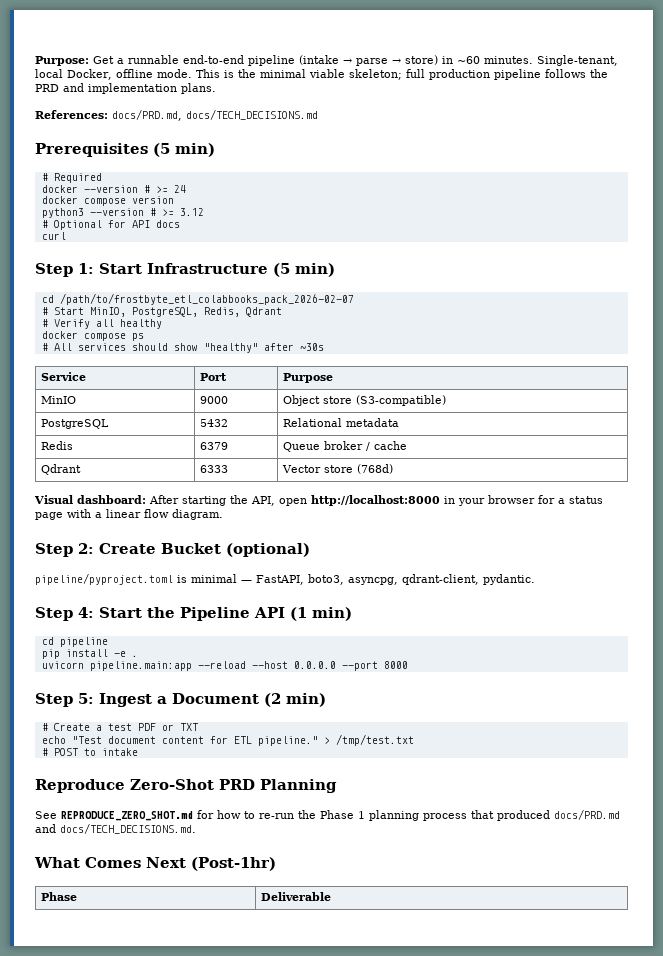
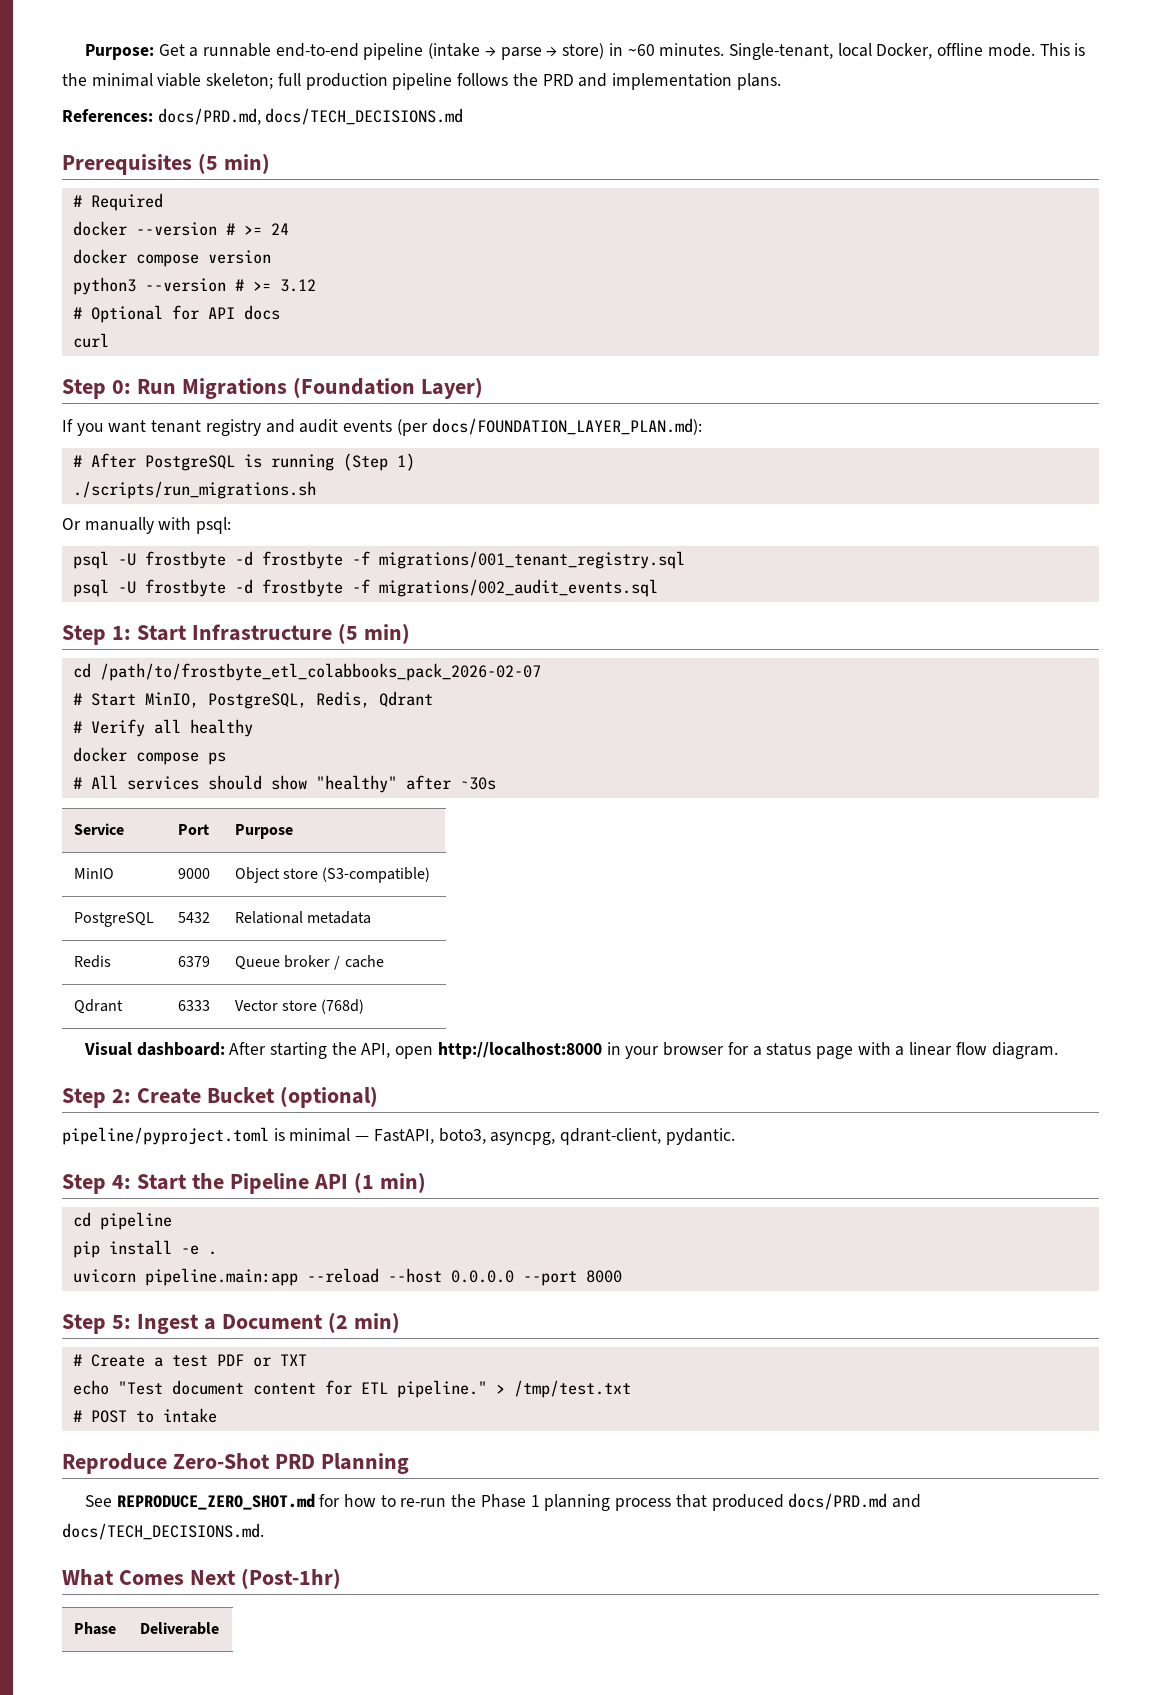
+ Step 0: Run Migrations (Foundation Layer)
+ If you want tenant registry and audit events (per docs/FOUNDATION_LAYER_PLAN.md):
+ # After PostgreSQL is running (Step 1)
+ ./scripts/run_migrations.sh
+ Or manually with psql:
+ psql -U frostbyte -d frostbyte -f migrations/001_tenant_registry.sql
+ psql -U frostbyte -d frostbyte -f migrations/002_audit_events.sql

